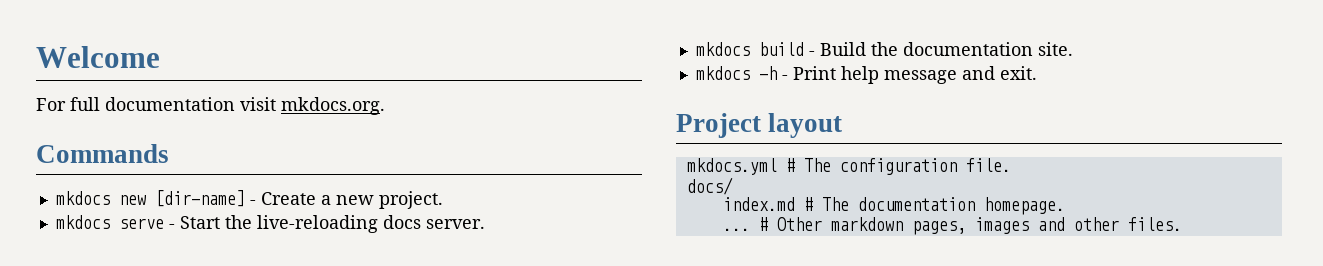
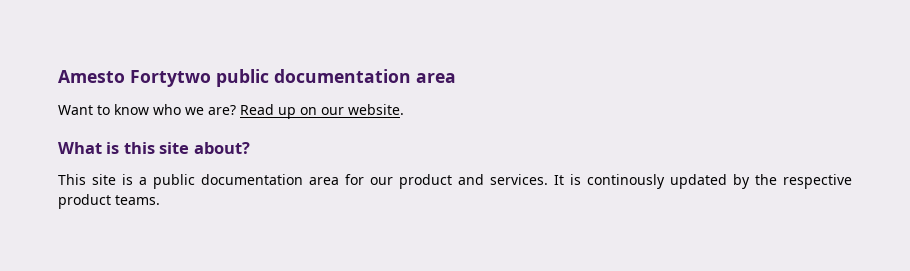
- Welcome
- For full documentation visit mkdocs.org.
- Commands
- mkdocs new [dir-name] - Create a new project.
- mkdocs serve - Start the live-reloading docs server.
- mkdocs build - Build the documentation site.
- mkdocs -h - Print help message and exit.
- Project layout
- mkdocs.yml # The configuration file.
- docs/
- index.md # The documentation homepage.
- ... # Other markdown pages, images and other files.
+ Amesto Fortytwo public documentation area
+ Want to know who we are? Read up on our website.
+ What is this site about?
+ This site is a public documentation area for our product and services. It is continously updated by the respective product teams.

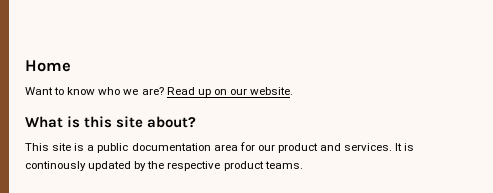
- Amesto Fortytwo public documentation area
+ Home

